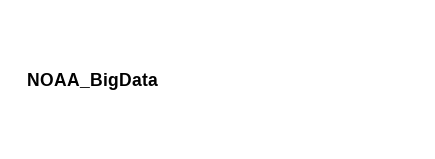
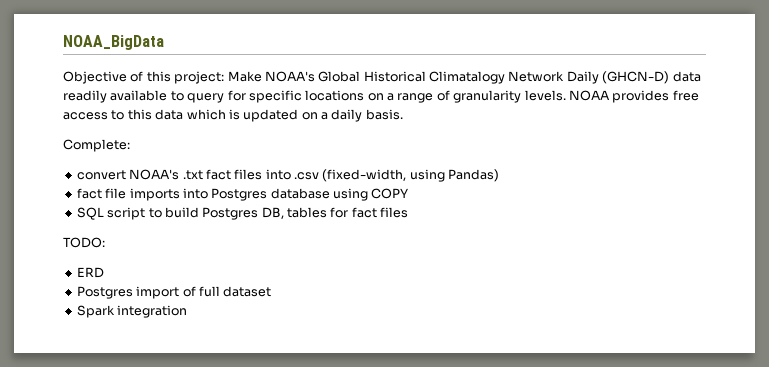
+ Objective of this project: Make NOAA's Global Historical Climatalogy Network Daily (GHCN-D) data readily available to query for specific locations on a range of granularity levels. NOAA provides free access to this data which is updated on a daily basis.
+ Complete:
+ convert NOAA's .txt fact files into .csv (fixed-width, using Pandas)
+ fact file imports into Postgres database using COPY
+ SQL script to build Postgres DB, tables for fact files
+ TODO:
+ ERD
+ Postgres import of full dataset
+ Spark integration

